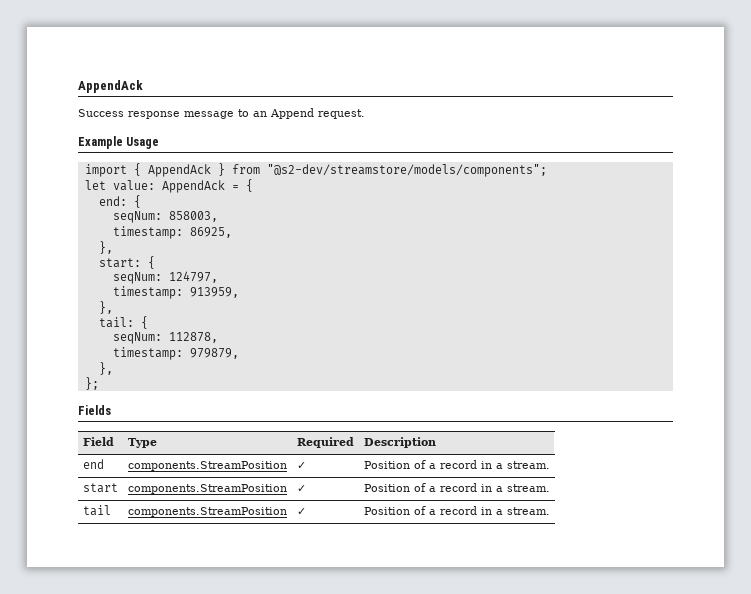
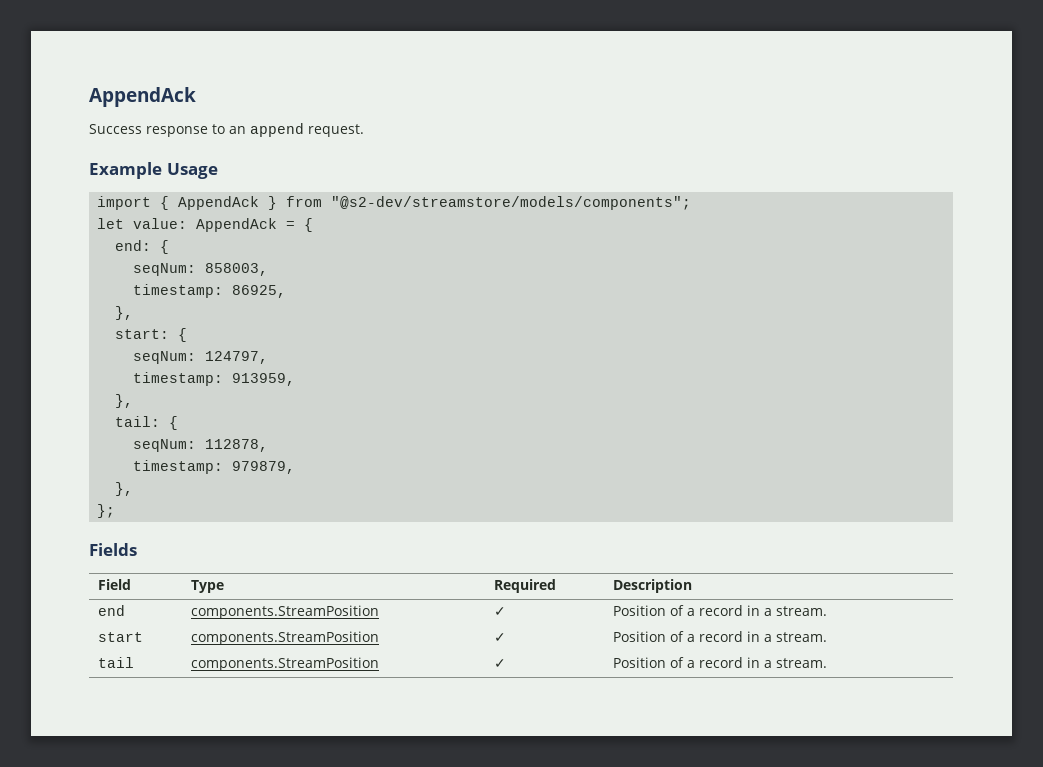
- Success response message to an Append request.
+ Success response to an append request.

